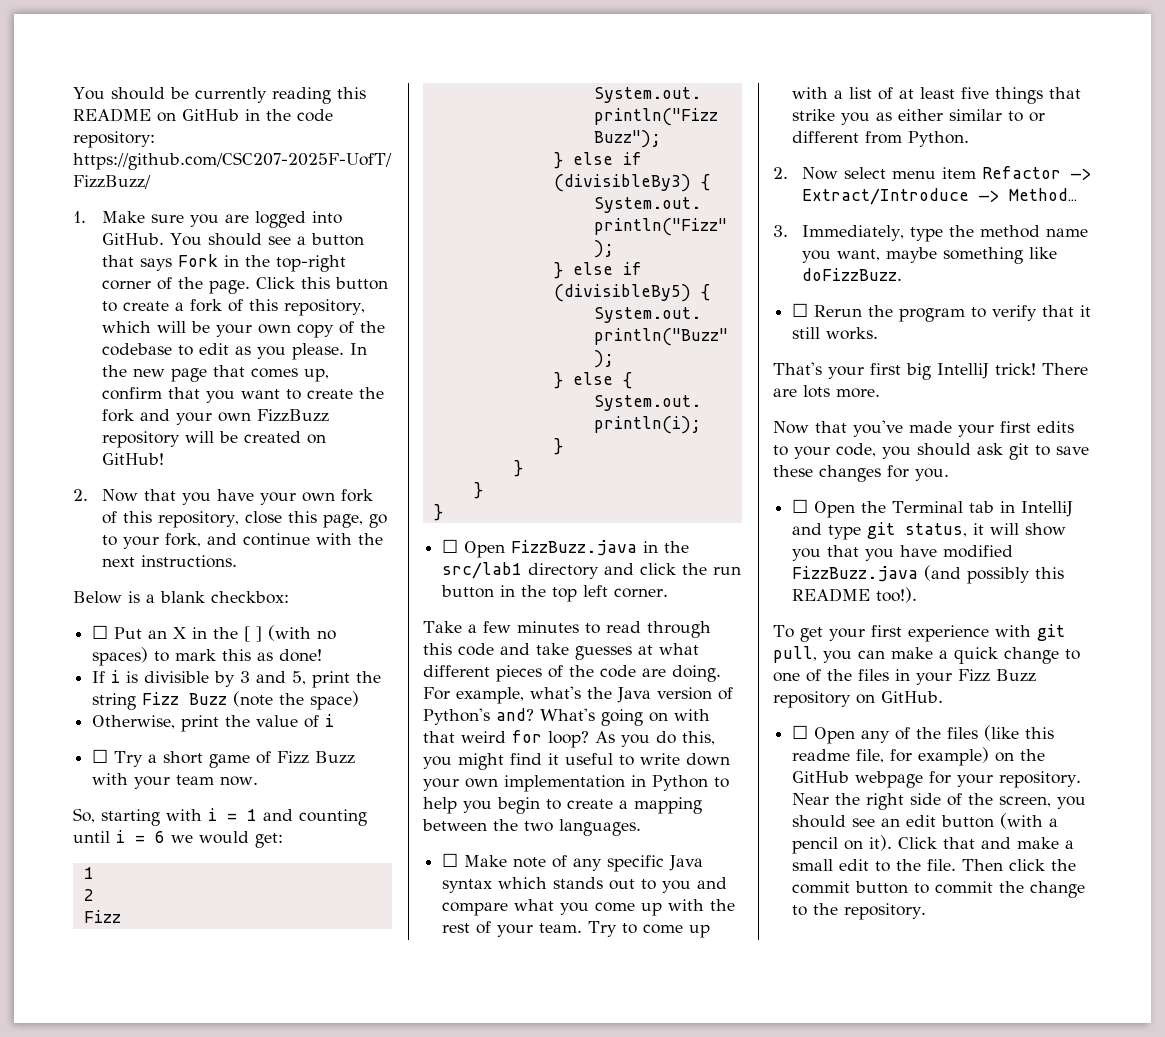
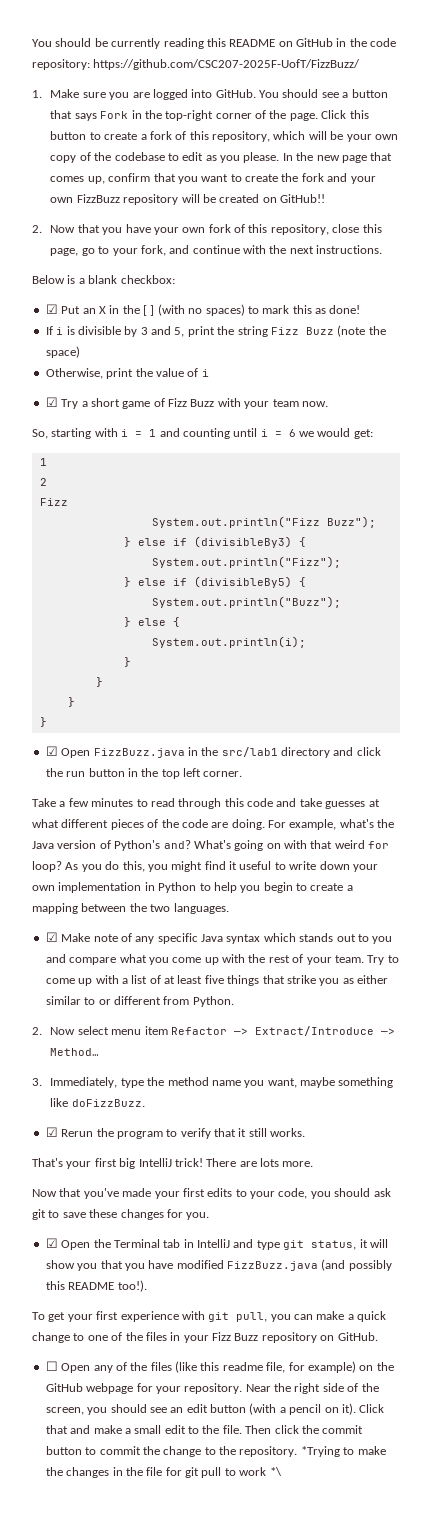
- In the new page that comes up, confirm that you want to create the fork and your own FizzBuzz repository will be created on GitHub!
+ In the new page that comes up, confirm that you want to create the fork and your own FizzBuzz repository will be created on GitHub!!
- ☐ Put an X in the [ ] (with no spaces) to mark this as done!
+ ☑ Put an X in the [ ] (with no spaces) to mark this as done!
- ☐ Try a short game of Fizz Buzz with your team now.
+ ☑ Try a short game of Fizz Buzz with your team now.
- ☐ Open FizzBuzz.java in the src/lab1 directory and click the run button in the top left corner.
+ ☑ Open FizzBuzz.java in the src/lab1 directory and click the run button in the top left corner.
- ☐ Make note of any specific Java syntax which stands out to you and compare what you come up with the rest of your team.
+ ☑ Make note of any specific Java syntax which stands out to you and compare what you come up with the rest of your team.
- ☐ Rerun the program to verify that it still works.
+ ☑ Rerun the program to verify that it still works.
- ☐ Open the Terminal tab in IntelliJ and type git status, it will show you that you have modified FizzBuzz.java (and possibly this README too!).
+ ☑ Open the Terminal tab in IntelliJ and type git status, it will show you that you have modified FizzBuzz.java (and possibly this README too!).
+ *Trying to make the changes in the file for git pull to work *\

